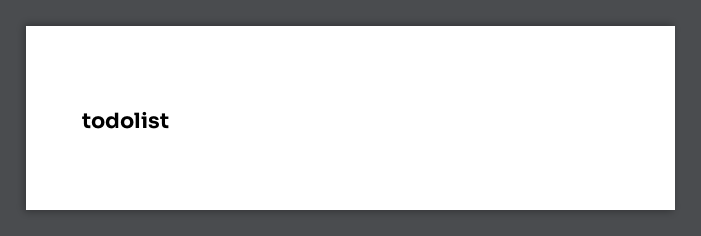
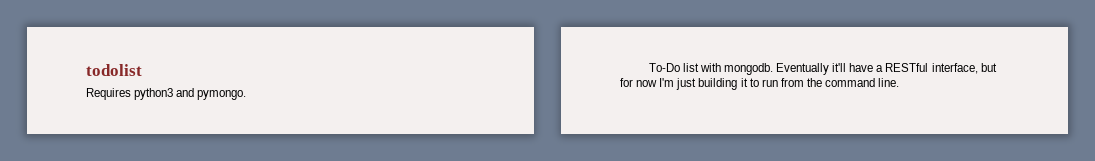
+ Requires python3 and pymongo.
+ To-Do list with mongodb. Eventually it'll have a RESTful interface, but for now I'm just building it to run from the command line.

